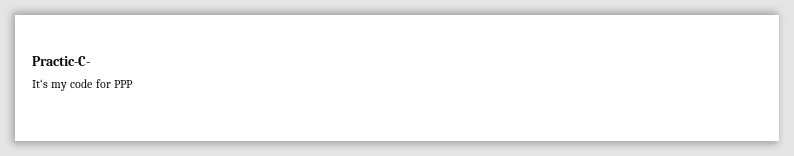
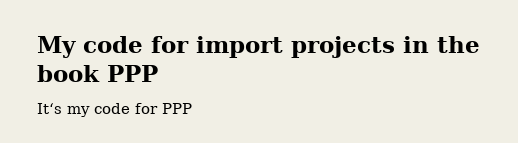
- Practic-C-
+ My code for import projects in the book PPP

